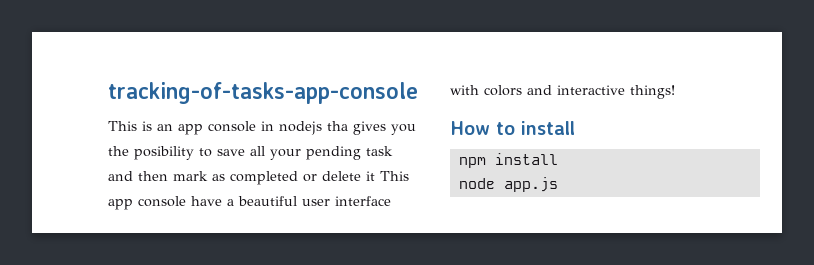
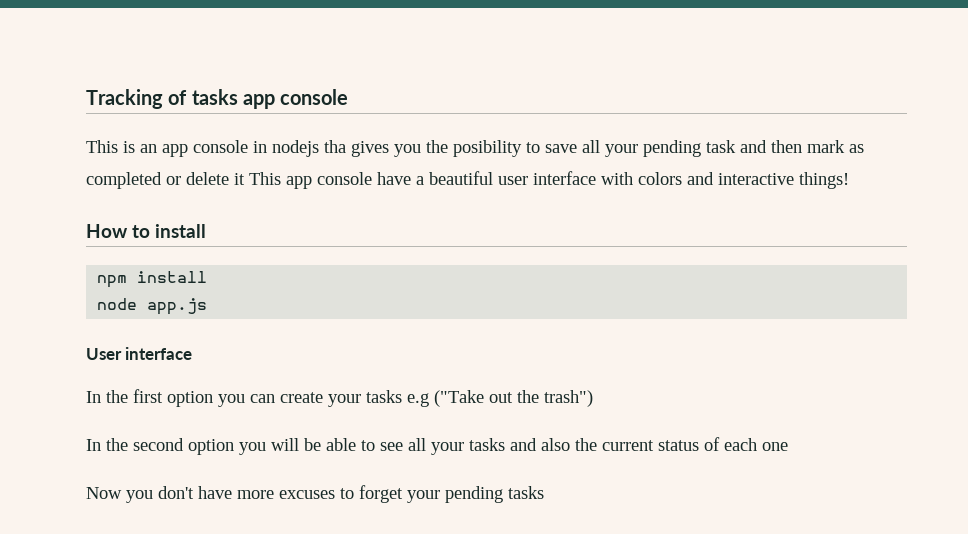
- tracking-of-tasks-app-console
+ Tracking of tasks app console
+ User interface
+ In the first option you can create your tasks e.g ("Take out the trash")
+ In the second option you will be able to see all your tasks and also the current status of each one
+ Now you don't have more excuses to forget your pending tasks

